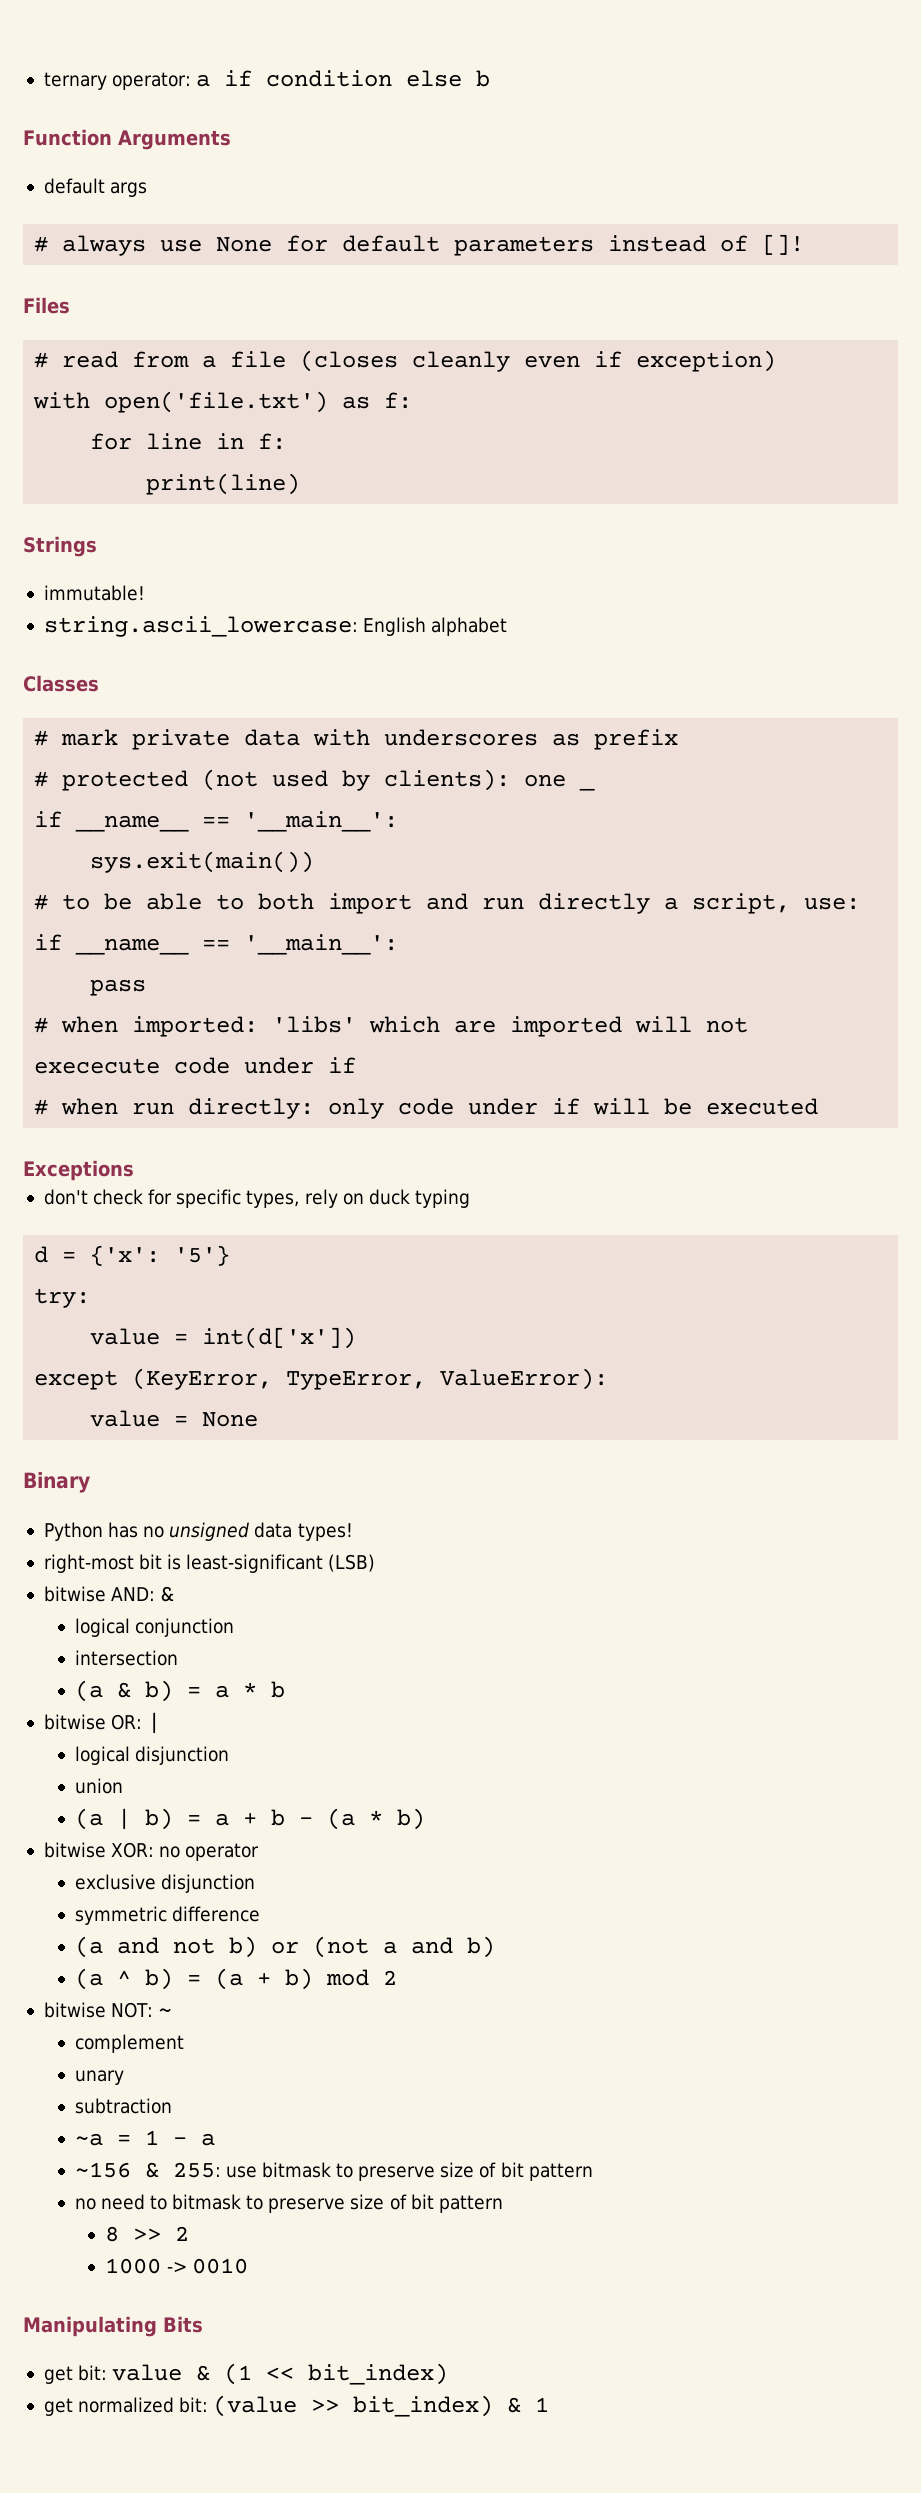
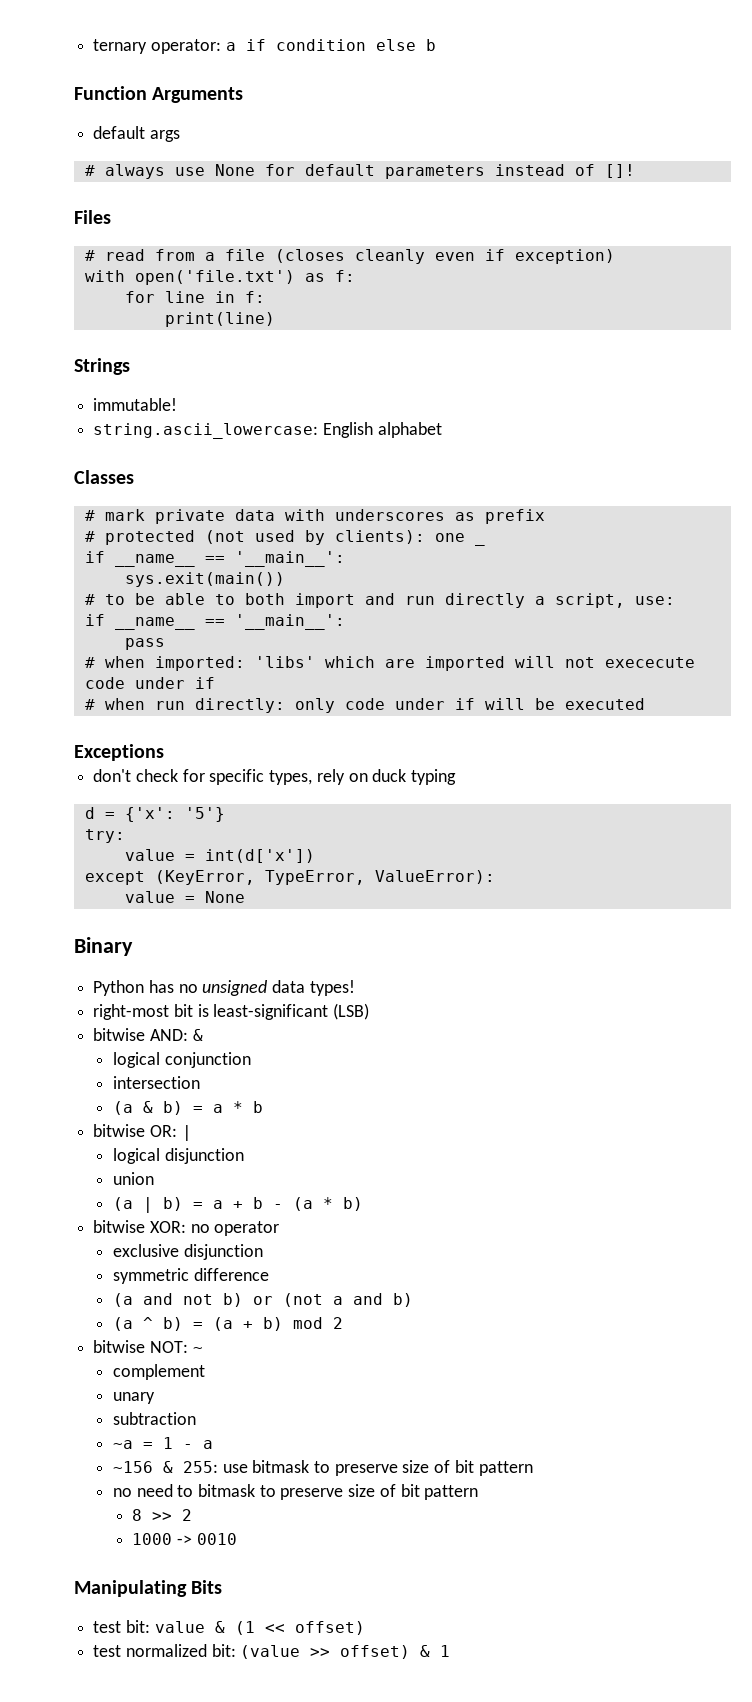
- get bit: value & (1 << bit_index)
- get normalized bit: (value >> bit_index) & 1
+ test bit: value & (1 << offset)
+ test normalized bit: (value >> offset) & 1

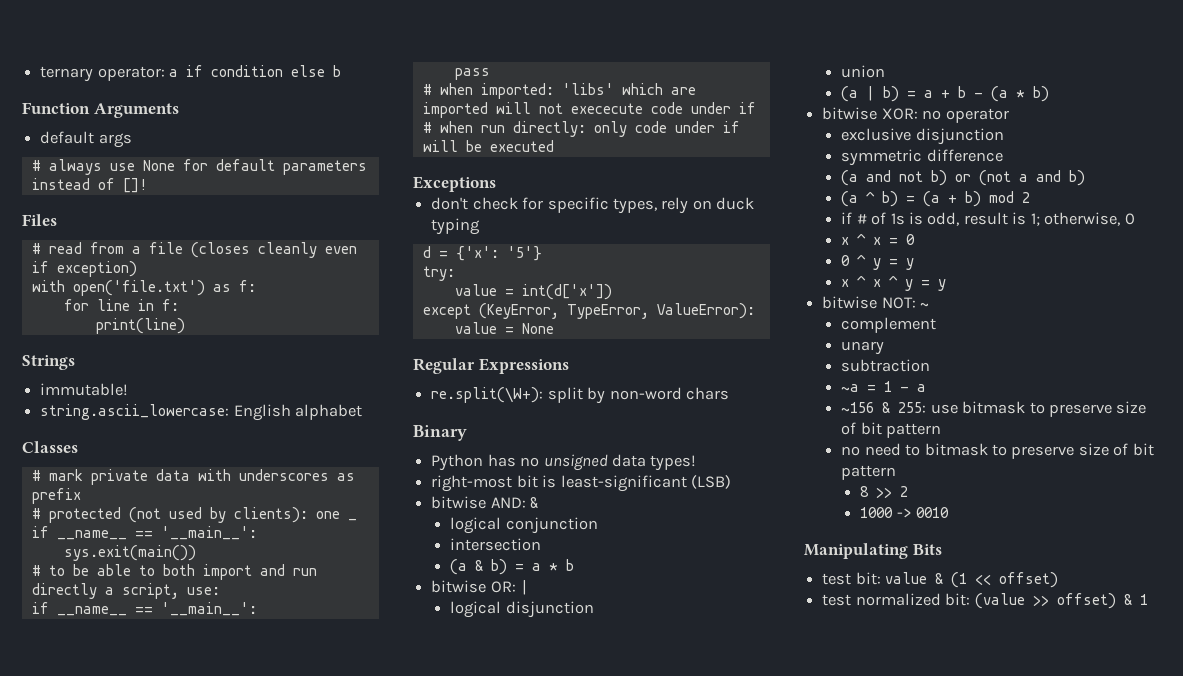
+ Regular Expressions
+ re.split(\W+): split by non-word chars
+ if # of 1s is odd, result is 1; otherwise, 0
+ x ^ x = 0
+ 0 ^ y = y
+ x ^ x ^ y = y

